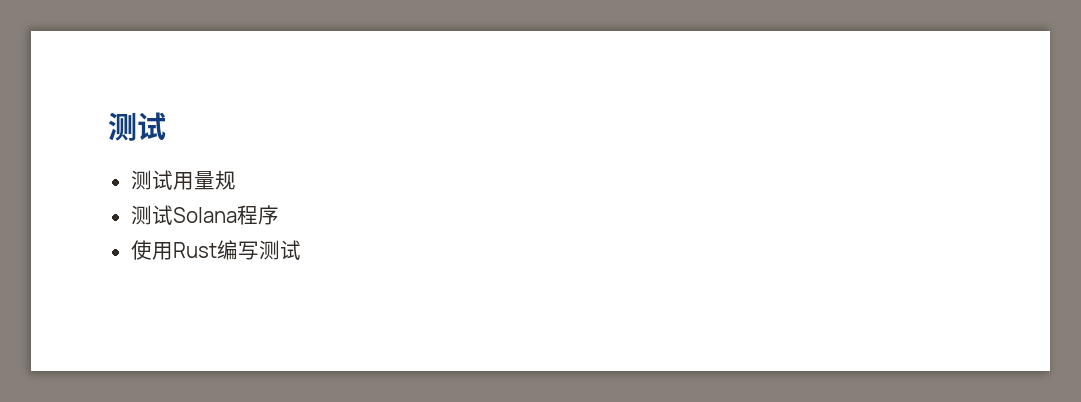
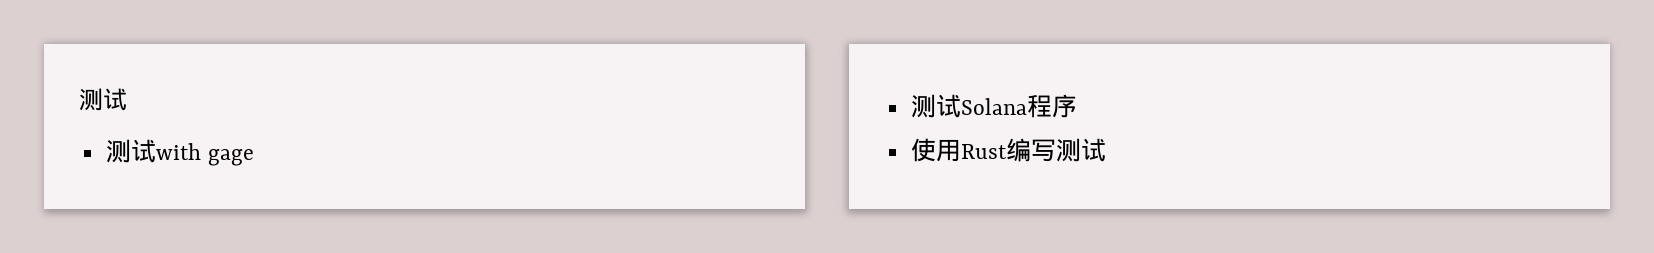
- 测试用量规
+ 测试with gage

